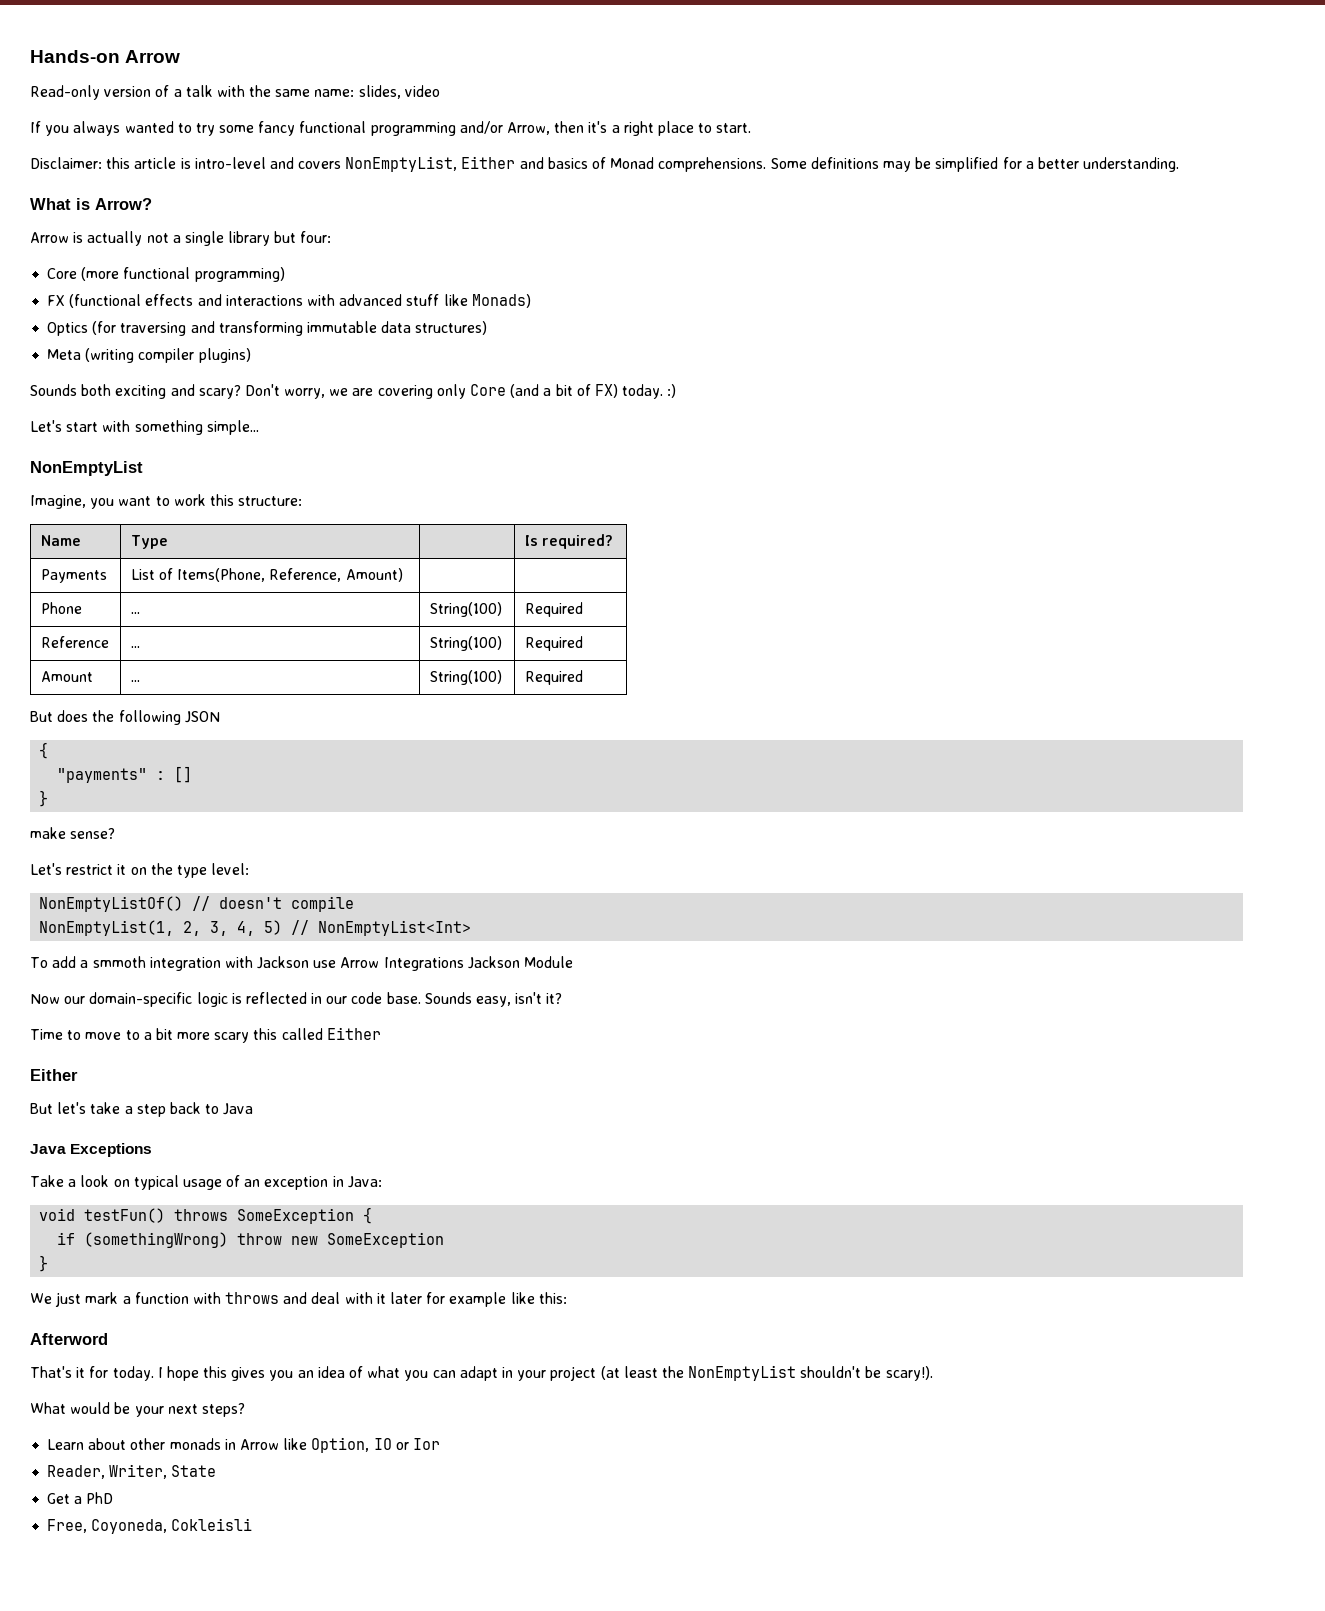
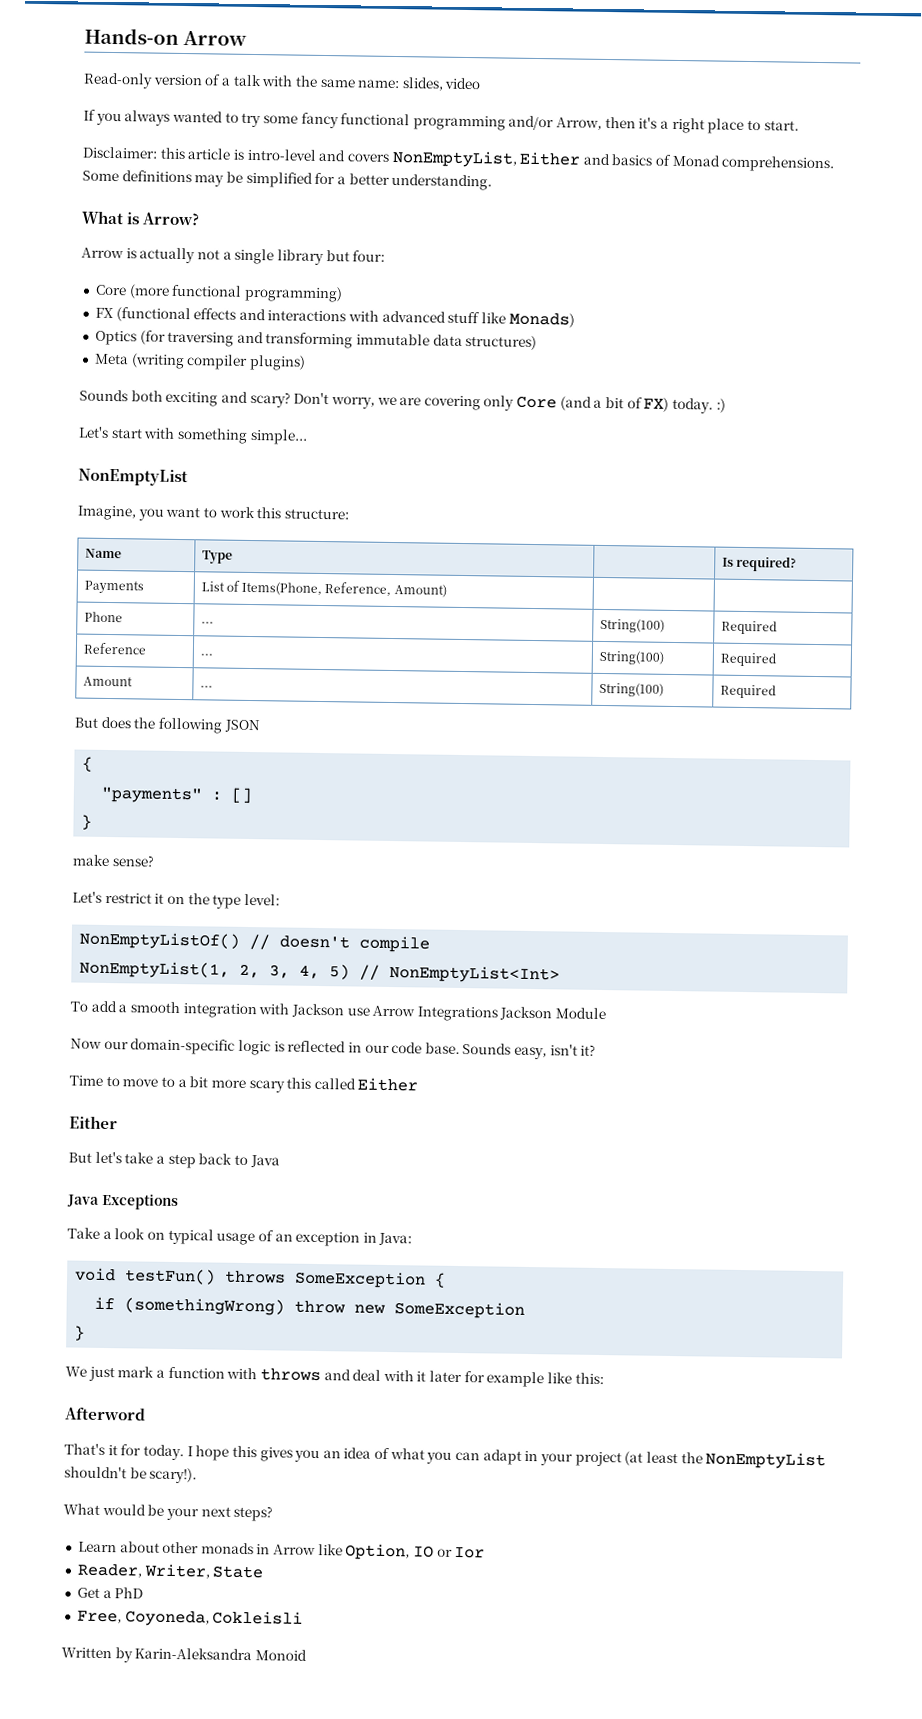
- To add a smmoth integration with Jackson use Arrow Integrations Jackson Module
+ To add a smooth integration with Jackson use Arrow Integrations Jackson Module
+ Written by Karin-Aleksandra Monoid

